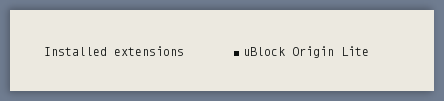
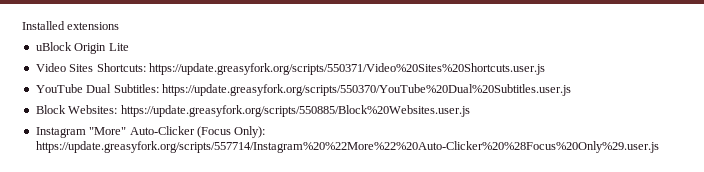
+ Video Sites Shortcuts: https://update.greasyfork.org/scripts/550371/Video%20Sites%20Shortcuts.user.js
+ YouTube Dual Subtitles: https://update.greasyfork.org/scripts/550370/YouTube%20Dual%20Subtitles.user.js
+ Block Websites: https://update.greasyfork.org/scripts/550885/Block%20Websites.user.js
+ Instagram "More" Auto-Clicker (Focus Only): https://update.greasyfork.org/scripts/557714/Instagram%20%22More%22%20Auto-Clicker%20%28Focus%20Only%29.user.js

